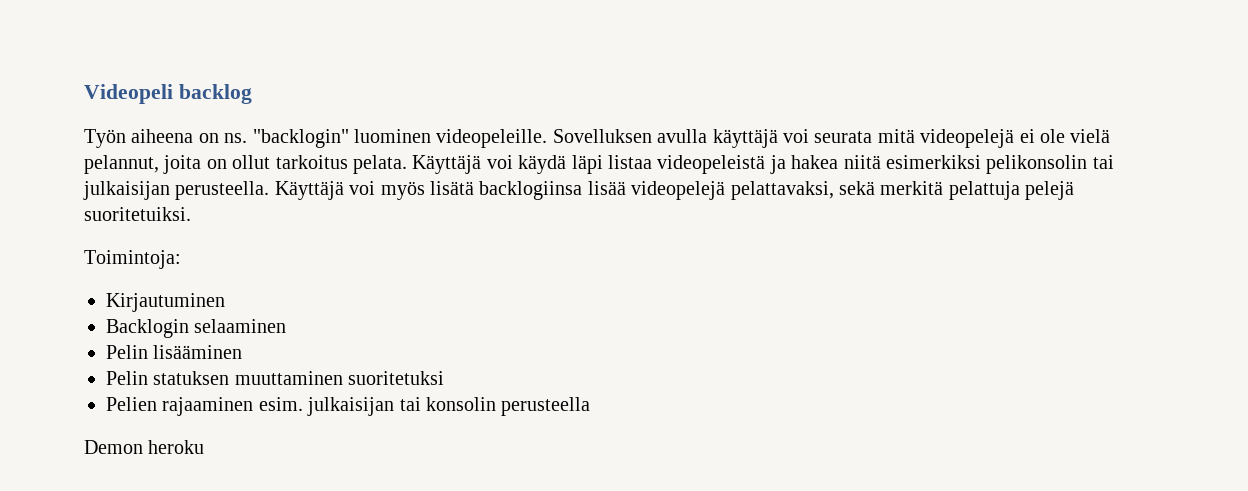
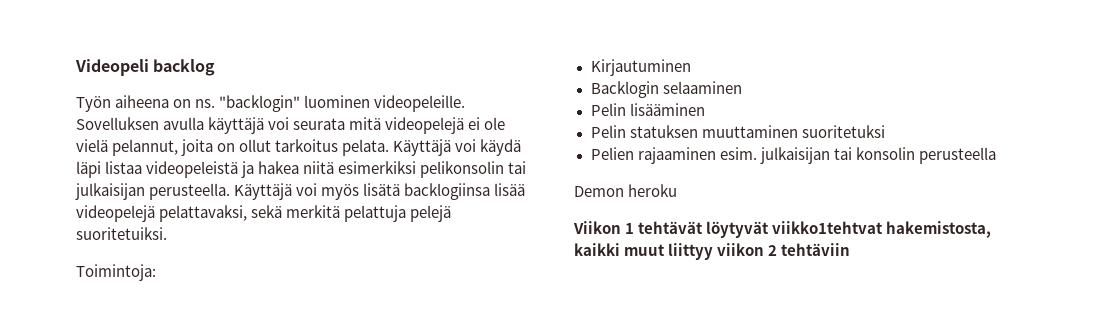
+ Viikon 1 tehtävät löytyvät viikko1tehtvat hakemistosta, kaikki muut liittyy viikon 2 tehtäviin

